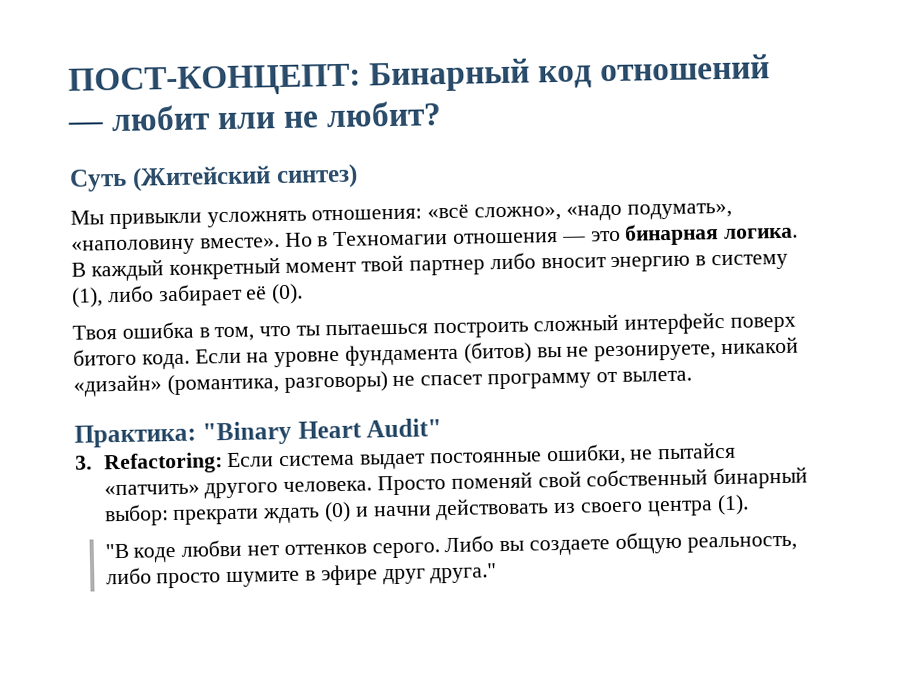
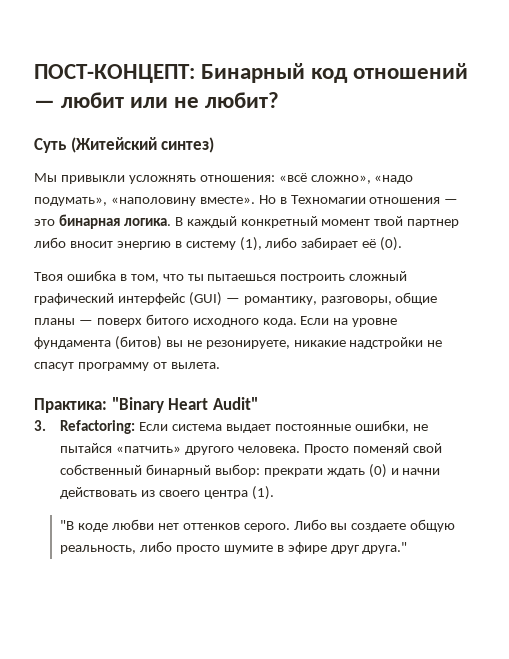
- Твоя ошибка в том, что ты пытаешься построить сложный интерфейс поверх битого кода.
+ Твоя ошибка в том, что ты пытаешься построить сложный графический интерфейс (GUI) — романтику, разговоры, общие планы — поверх битого исходного кода.
- Если на уровне фундамента (битов) вы не резонируете, никакой «дизайн» (романтика, разговоры) не спасет программу от вылета.
+ Если на уровне фундамента (битов) вы не резонируете, никакие надстройки не спасут программу от вылета.

